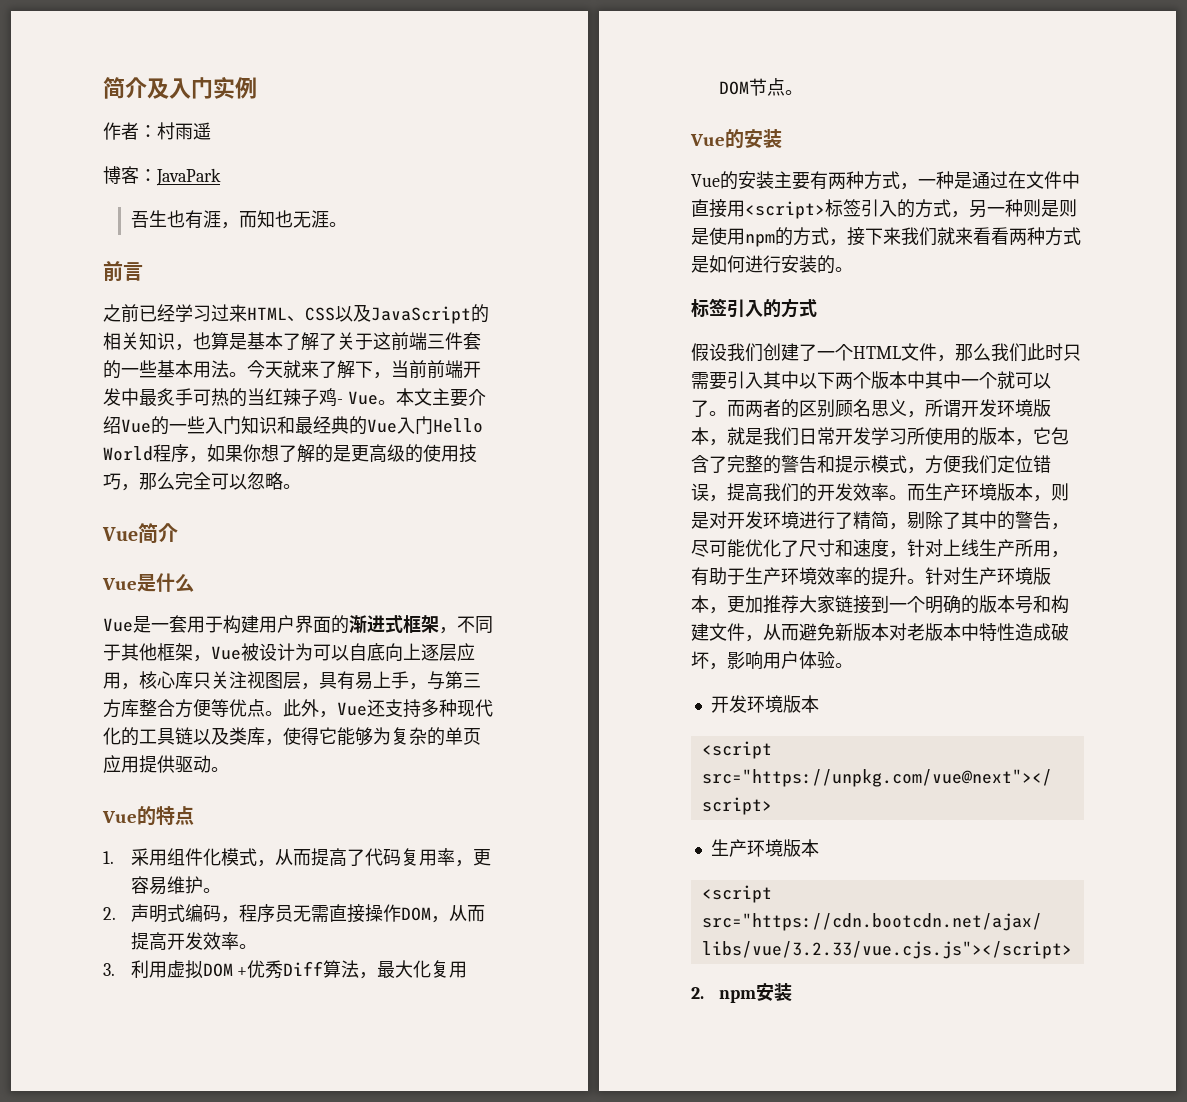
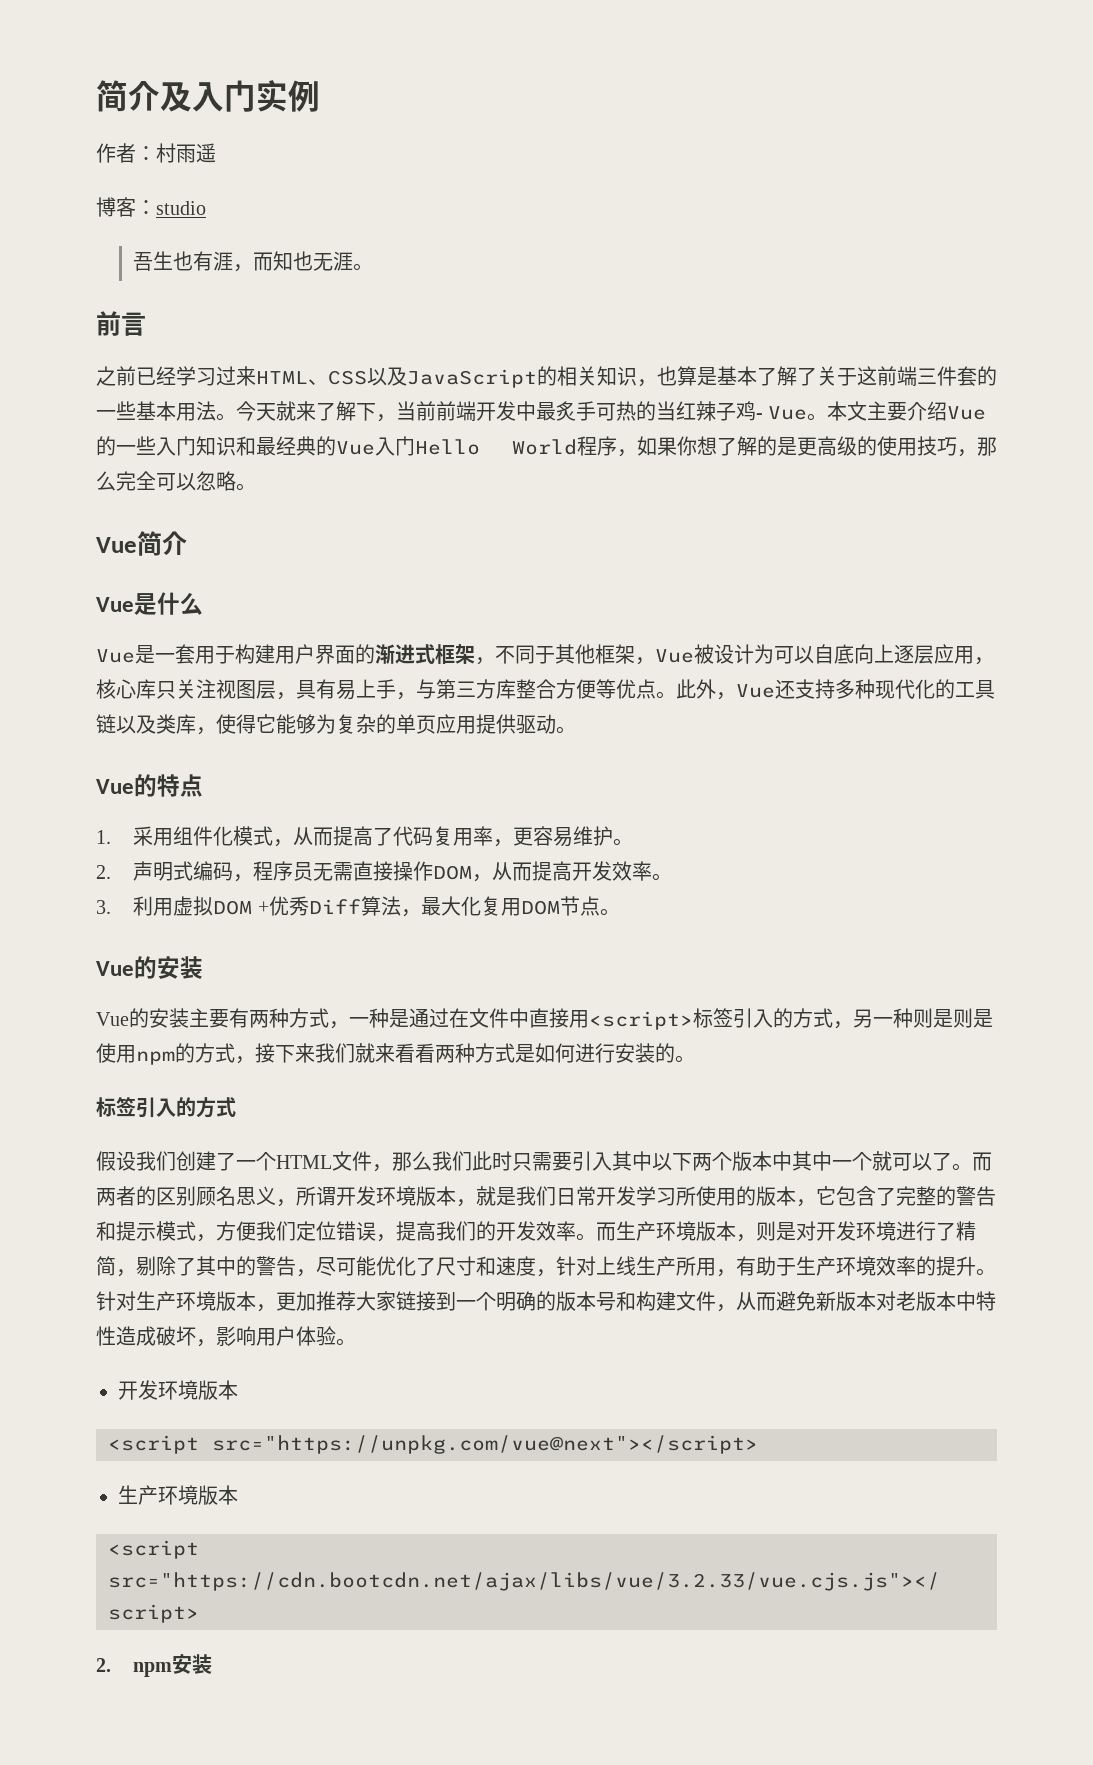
- 博客：JavaPark
+ 博客：studio

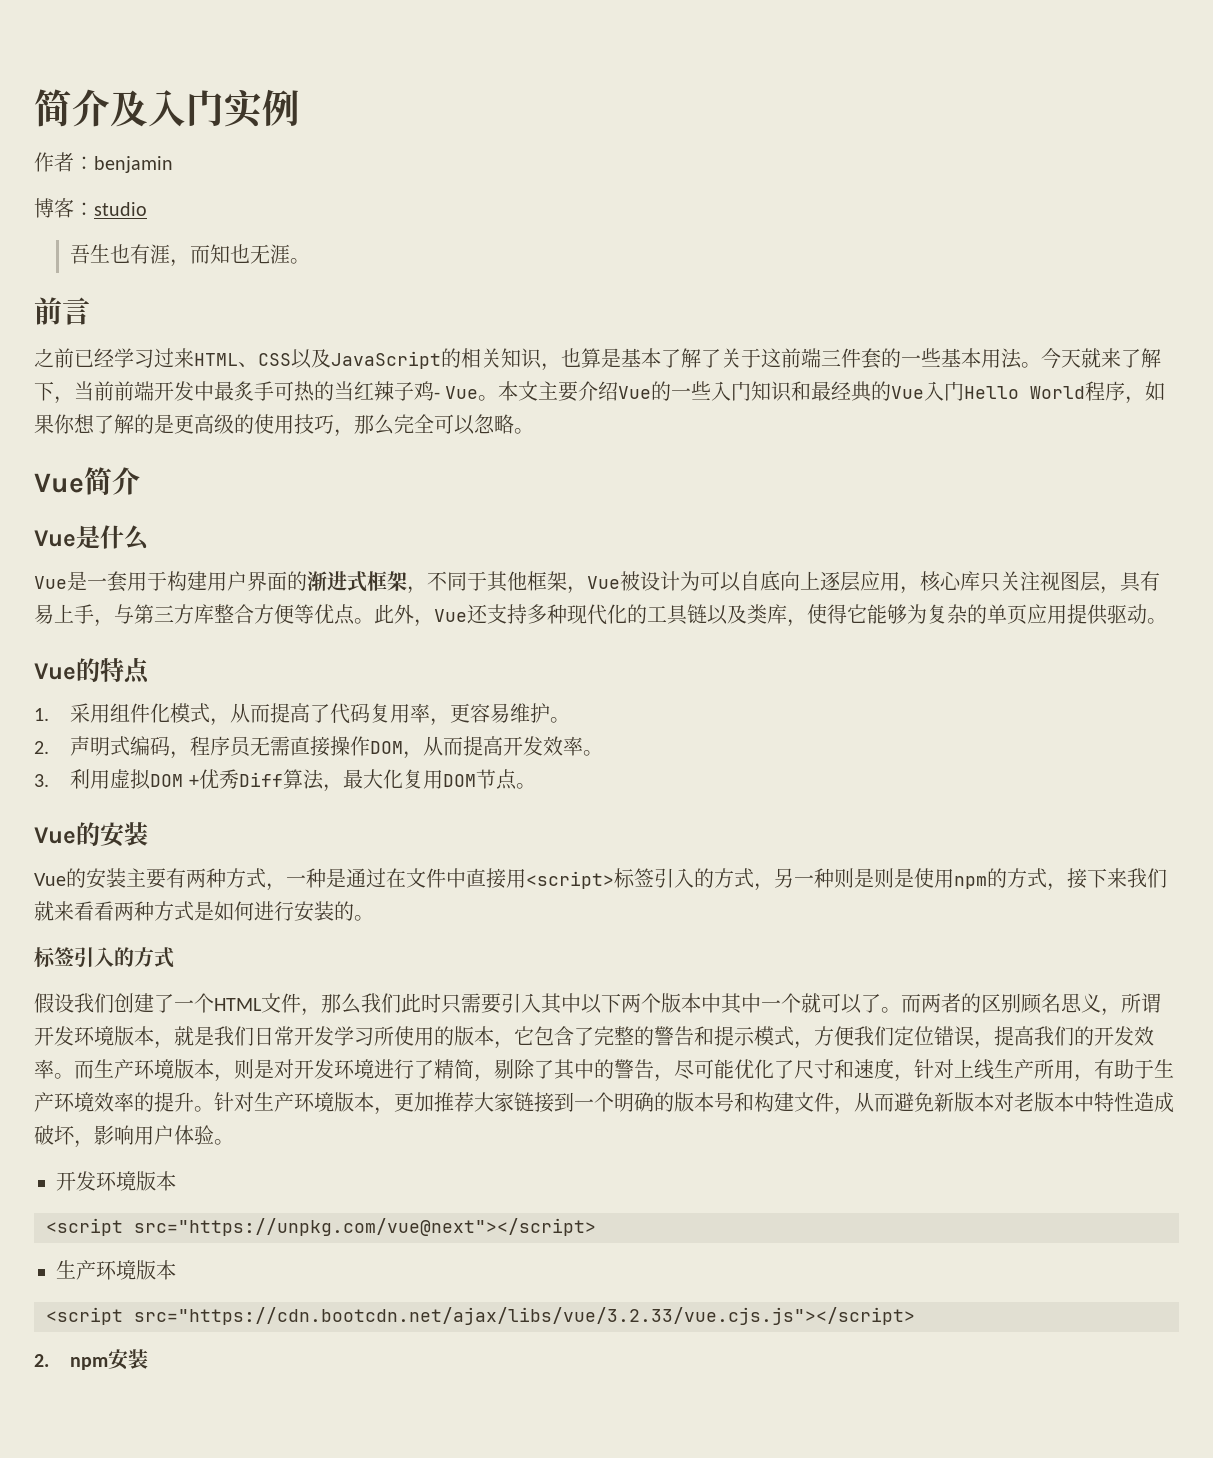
- 作者：村雨遥
+ 作者：benjamin

